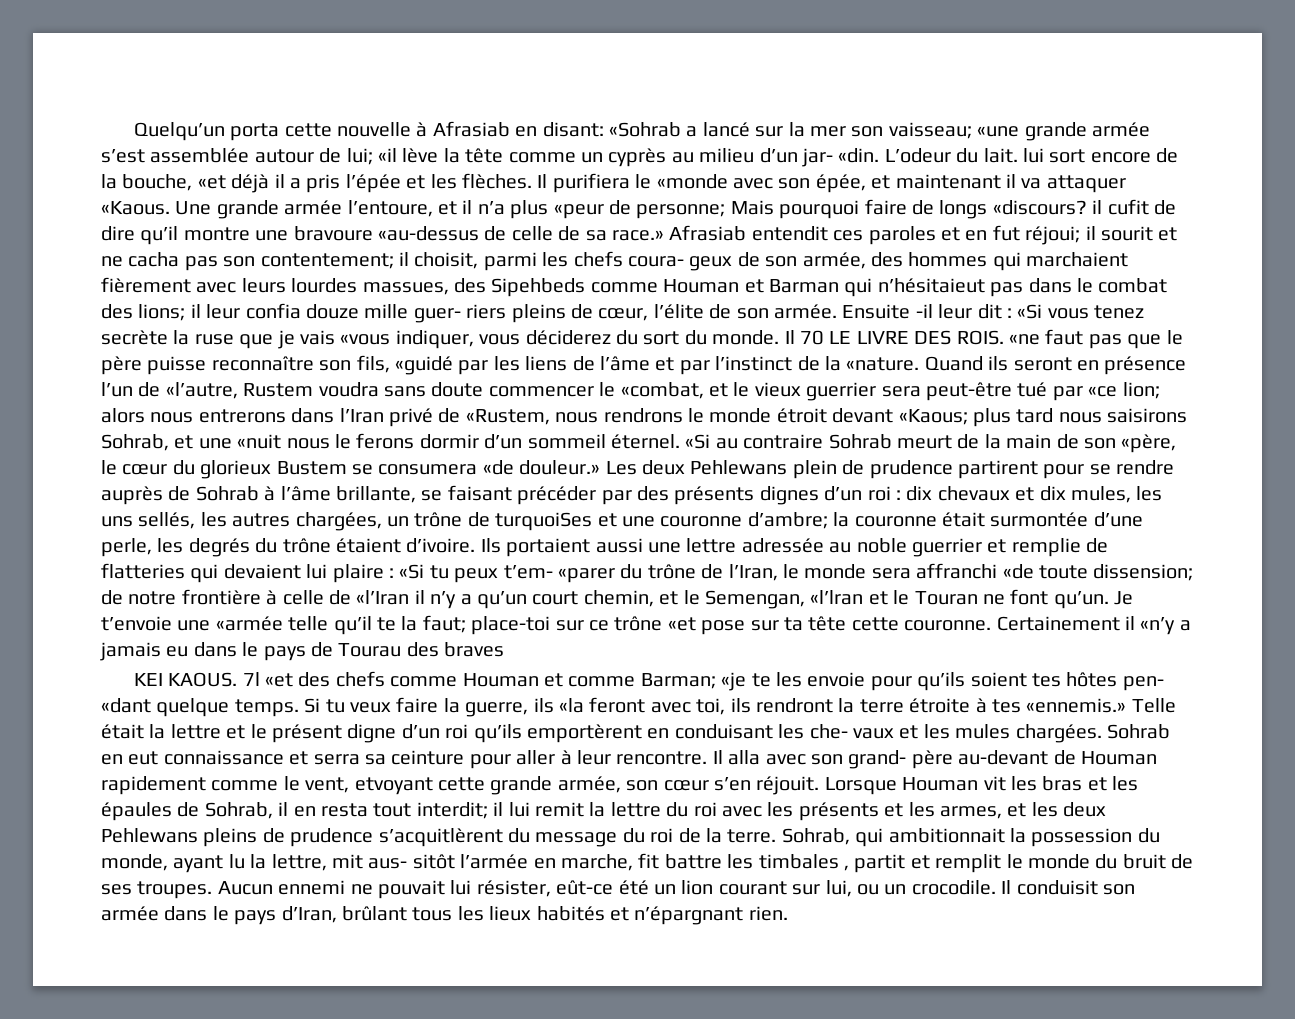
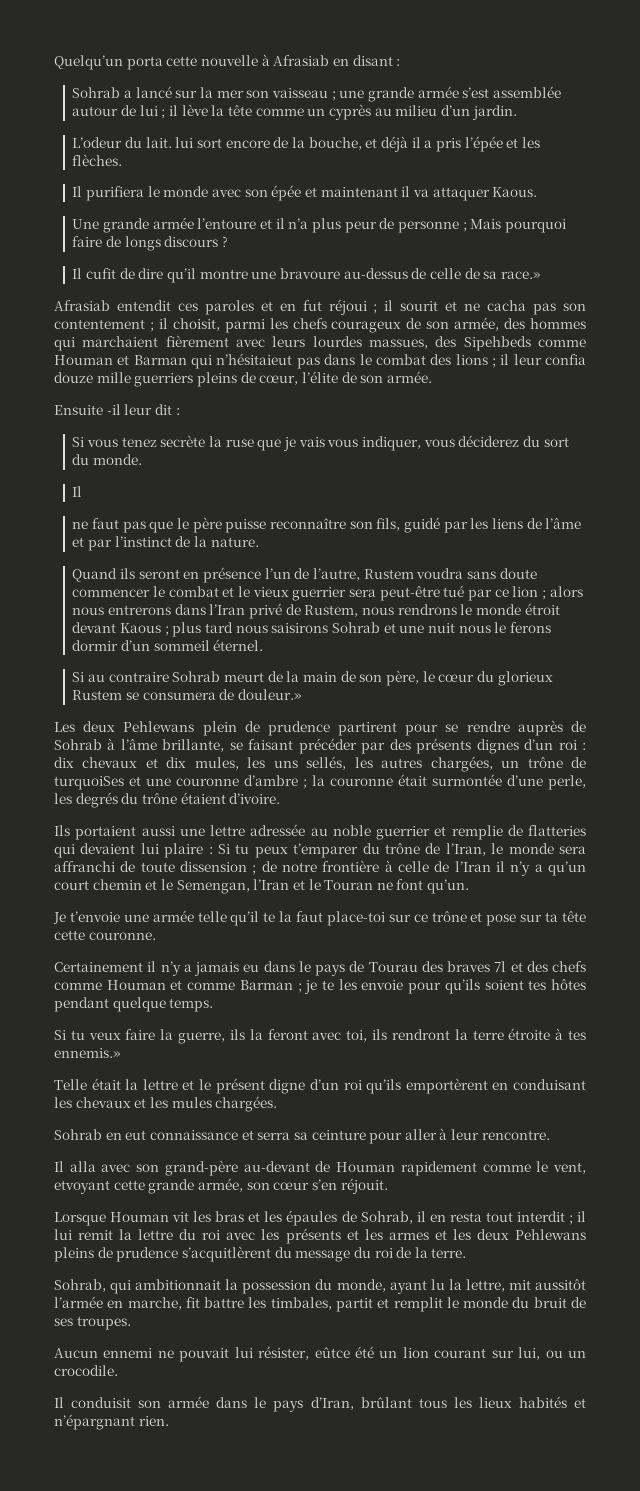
- Quelqu’un porta cette nouvelle à Afrasiab en disant: «Sohrab a lancé sur la mer son vaisseau; «une grande armée s’est assemblée autour de lui; «il lève la tête comme un cyprès au milieu d’un jar- «din. L’odeur du lait. lui sort encore de la bouche, «et déjà il a pris l’épée et les flèches. Il purifiera le «monde avec son épée, et maintenant il va attaquer «Kaous. Une grande armée l’entoure, et il n’a plus «peur de personne;
+ Quelqu’un porta cette nouvelle à Afrasiab en disant :
+ Sohrab a lancé sur la mer son vaisseau ; une grande armée s’est assemblée autour de lui ; il lève la tête comme un cyprès au milieu d’un jardin.
+ L’odeur du lait. lui sort encore de la bouche, et déjà il a pris l’épée et les flèches.
+ Il purifiera le monde avec son épée et maintenant il va attaquer Kaous.
+ Une grande armée l’entoure et il n’a plus peur de personne ;
- Mais pourquoi faire de longs «discours? il cufit de dire qu’il montre une bravoure «au-dessus de celle de sa race.» Afrasiab entendit ces paroles et en fut réjoui;
+ Mais pourquoi faire de longs discours ?
+ Il cufit de dire qu’il montre une bravoure au-dessus de celle de sa race.»
+ Afrasiab entendit ces paroles et en fut réjoui ;
- il sourit et ne cacha pas son contentement;
+ il sourit et ne cacha pas son contentement ;
- il choisit, parmi les chefs coura- geux de son armée, des hommes qui marchaient fièrement avec leurs lourdes massues, des Sipehbeds comme Houman et Barman qui n’hésitaieut pas dans le combat des lions;
+ il choisit, parmi les chefs courageux de son armée, des hommes qui marchaient fièrement avec leurs lourdes massues, des Sipehbeds comme Houman et Barman qui n’hésitaieut pas dans le combat des lions ;
- il leur confia douze mille guer- riers pleins de cœur, l’élite de son armée. Ensuite -il leur dit : «Si vous tenez secrète la ruse que je vais «vous indiquer, vous déciderez du sort du monde. Il 70 LE LIVRE DES ROIS. «ne faut pas que le père puisse reconnaître son fils, «guidé par les liens de l’âme et par l’instinct de la «nature. Quand ils seront en présence l’un de «l’autre, Rustem voudra sans doute commencer le «combat, et le vieux guerrier sera peut-être tué par «ce lion;
+ il leur confia douze mille guerriers pleins de cœur, l’élite de son armée.
+ Ensuite -il leur dit :
+ Si vous tenez secrète la ruse que je vais vous indiquer, vous déciderez du sort du monde.
+ Il
+ ne faut pas que le père puisse reconnaître son fils, guidé par les liens de l’âme et par l’instinct de la nature.
+ Quand ils seront en présence l’un de l’autre, Rustem voudra sans doute commencer le combat et le vieux guerrier sera peut-être tué par ce lion ;
- alors nous entrerons dans l’Iran privé de «Rustem, nous rendrons le monde étroit devant «Kaous;
+ alors nous entrerons dans l’Iran privé de Rustem, nous rendrons le monde étroit devant Kaous ;
- plus tard nous saisirons Sohrab, et une «nuit nous le ferons dormir d’un sommeil éternel. «Si au contraire Sohrab meurt de la main de son «père, le cœur du glorieux Bustem se consumera «de douleur.» Les deux Pehlewans plein de prudence partirent pour se rendre auprès de Sohrab à l’âme brillante, se faisant précéder par des présents dignes d’un roi :
+ plus tard nous saisirons Sohrab et une nuit nous le ferons dormir d’un sommeil éternel.
+ Si au contraire Sohrab meurt de la main de son père, le cœur du glorieux Rustem se consumera de douleur.»
+ Les deux Pehlewans plein de prudence partirent pour se rendre auprès de Sohrab à l’âme brillante, se faisant précéder par des présents dignes d’un roi :
- dix chevaux et dix mules, les uns sellés, les autres chargées, un trône de turquoiSes et une couronne d’ambre;
+ dix chevaux et dix mules, les uns sellés, les autres chargées, un trône de turquoiSes et une couronne d’ambre ;
- la couronne était surmontée d’une perle, les degrés du trône étaient d’ivoire. Ils portaient aussi une lettre adressée au noble guerrier et remplie de flatteries qui devaient lui plaire :
+ la couronne était surmontée d’une perle, les degrés du trône étaient d’ivoire.
+ Ils portaient aussi une lettre adressée au noble guerrier et remplie de flatteries qui devaient lui plaire :
- «Si tu peux t’em- «parer du trône de l’Iran, le monde sera affranchi «de toute dissension;
+ Si tu peux t’emparer du trône de l’Iran, le monde sera affranchi de toute dissension ;
- de notre frontière à celle de «l’Iran il n’y a qu’un court chemin, et le Semengan, «l’lran et le Touran ne font qu’un. Je t’envoie une «armée telle qu’il te la faut; place-toi sur ce trône «et pose sur ta tête cette couronne. Certainement il «n’y a jamais eu dans le pays de Tourau des braves
- KEI KAOUS. 7l «et des chefs comme Houman et comme Barman; «je te les envoie pour qu’ils soient tes hôtes pen- «dant quelque temps. Si tu veux faire la guerre, ils «la feront avec toi, ils rendront la terre étroite à tes «ennemis.» Telle était la lettre et le présent digne d’un roi qu’ils emportèrent en conduisant les che- vaux et les mules chargées. Sohrab en eut connaissance et serra sa ceinture pour aller à leur rencontre. Il alla avec son grand- père au-devant de Houman rapidement comme le vent, etvoyant cette grande armée, son cœur s’en réjouit. Lorsque Houman vit les bras et les épaules de Sohrab, il en resta tout interdit;
+ de notre frontière à celle de l’Iran il n’y a qu’un court chemin et le Semengan, l’Iran et le Touran ne font qu’un.
+ Je t’envoie une armée telle qu’il te la faut place-toi sur ce trône et pose sur ta tête cette couronne.
+ Certainement il n’y a jamais eu dans le pays de Tourau des braves 7l et des chefs comme Houman et comme Barman ; je te les envoie pour qu’ils soient tes hôtes pendant quelque temps.
+ Si tu veux faire la guerre, ils la feront avec toi, ils rendront la terre étroite à tes ennemis.»
+ Telle était la lettre et le présent digne d’un roi qu’ils emportèrent en conduisant les chevaux et les mules chargées.
+ Sohrab en eut connaissance et serra sa ceinture pour aller à leur rencontre.
+ Il alla avec son grand-père au-devant de Houman rapidement comme le vent, etvoyant cette grande armée, son cœur s’en réjouit.
+ Lorsque Houman vit les bras et les épaules de Sohrab, il en resta tout interdit ;
- il lui remit la lettre du roi avec les présents et les armes, et les deux Pehlewans pleins de prudence s’acquitlèrent du message du roi de la terre. Sohrab, qui ambitionnait la possession du monde, ayant lu la lettre, mit aus- sitôt l’armée en marche, fit battre les timbales , partit et remplit le monde du bruit de ses troupes. Aucun ennemi ne pouvait lui résister, eût-ce été un lion courant sur lui, ou un crocodile. Il conduisit son armée dans le pays d’Iran, brûlant tous les lieux habités et n’épargnant rien.
+ il lui remit la lettre du roi avec les présents et les armes et les deux Pehlewans pleins de prudence s’acquitlèrent du message du roi de la terre.
+ Sohrab, qui ambitionnait la possession du monde, ayant lu la lettre, mit aussitôt l’armée en marche, fit battre les timbales, partit et remplit le monde du bruit de ses troupes.
+ Aucun ennemi ne pouvait lui résister, eûtce été un lion courant sur lui, ou un crocodile.
+ Il conduisit son armée dans le pays d’Iran, brûlant tous les lieux habités et n’épargnant rien.

